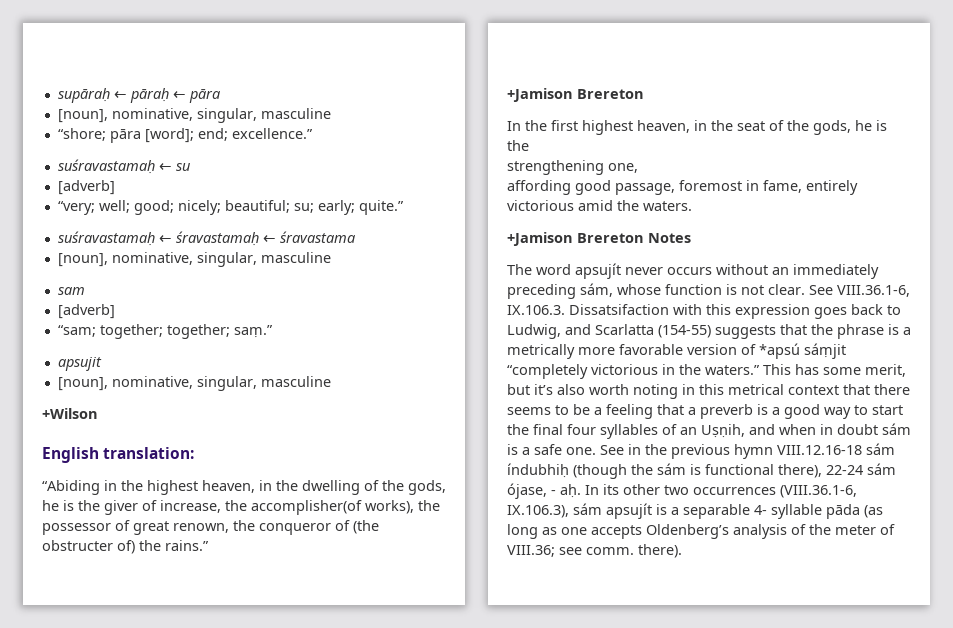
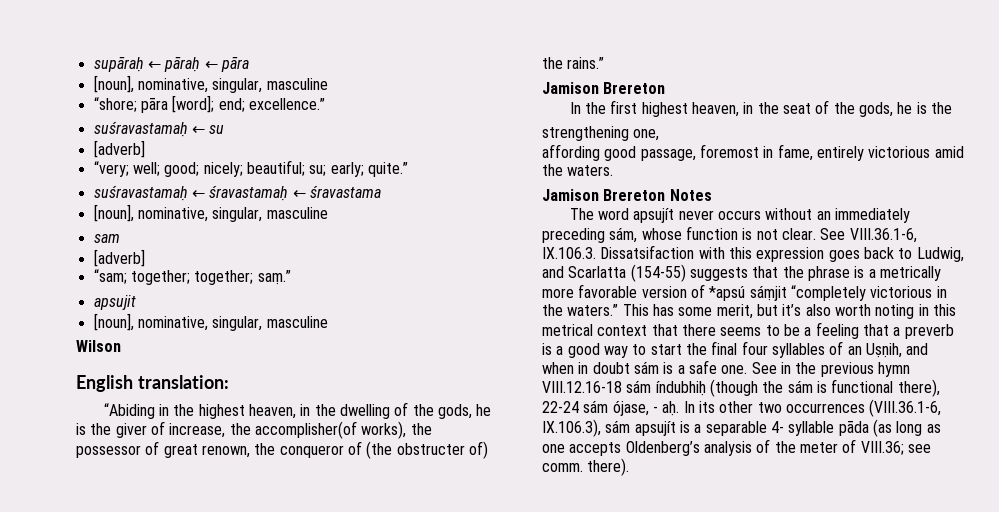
- +Wilson
+ Wilson
  “Abiding in the highest heaven, in the dwelling of the gods, he is the giver of increase, the accomplisher(of works), the possessor of great renown, the conqueror of (the obstructer of) the rains.”
- +Jamison Brereton
+ Jamison Brereton
- +Jamison Brereton Notes
+ Jamison Brereton Notes

